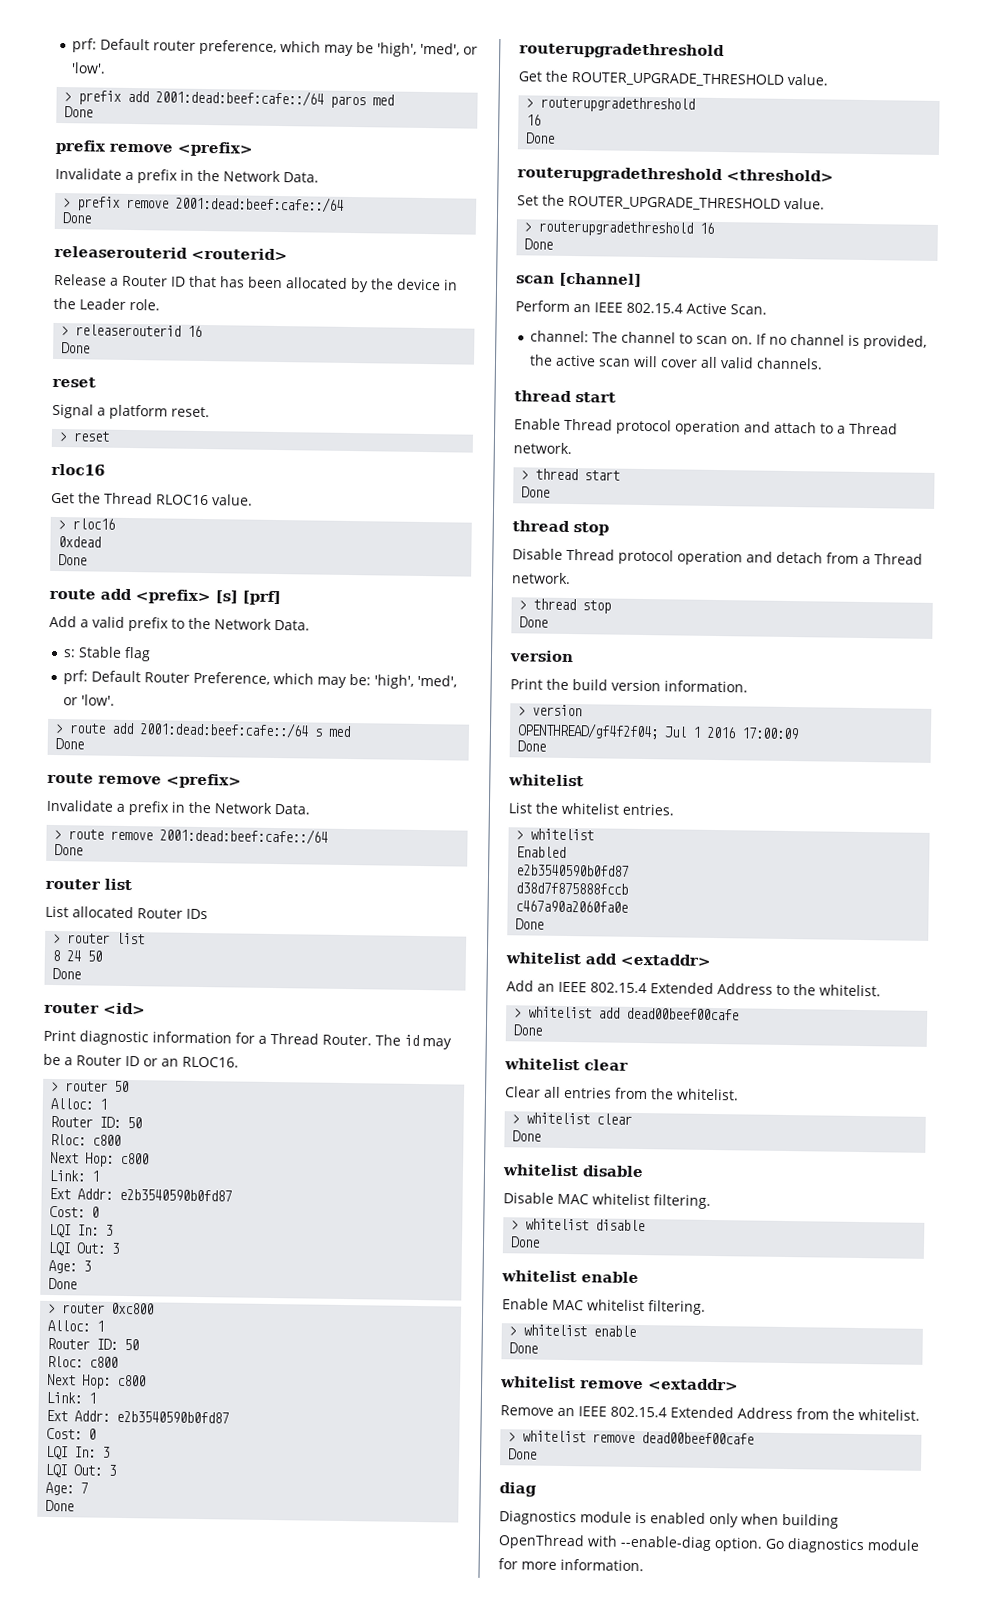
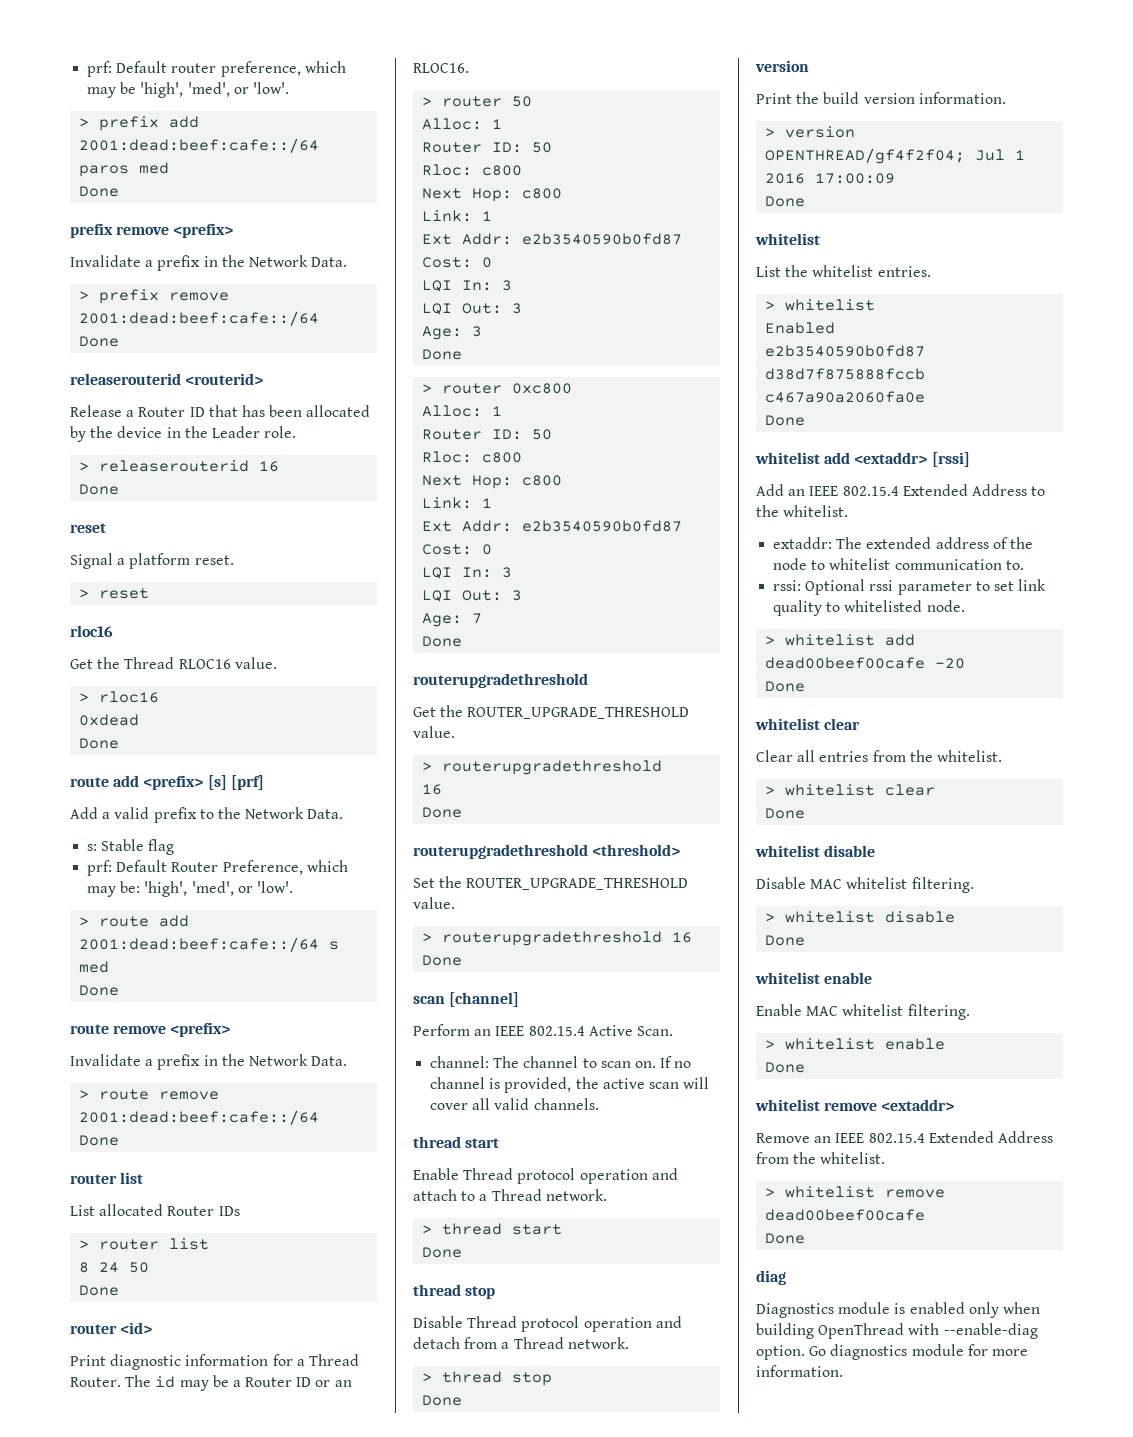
- whitelist add <extaddr>
+ whitelist add <extaddr> [rssi]
+ extaddr: The extended address of the node to whitelist communication to.
+ rssi: Optional rssi parameter to set link quality to whitelisted node.
- > whitelist add dead00beef00cafe
+ > whitelist add dead00beef00cafe -20

